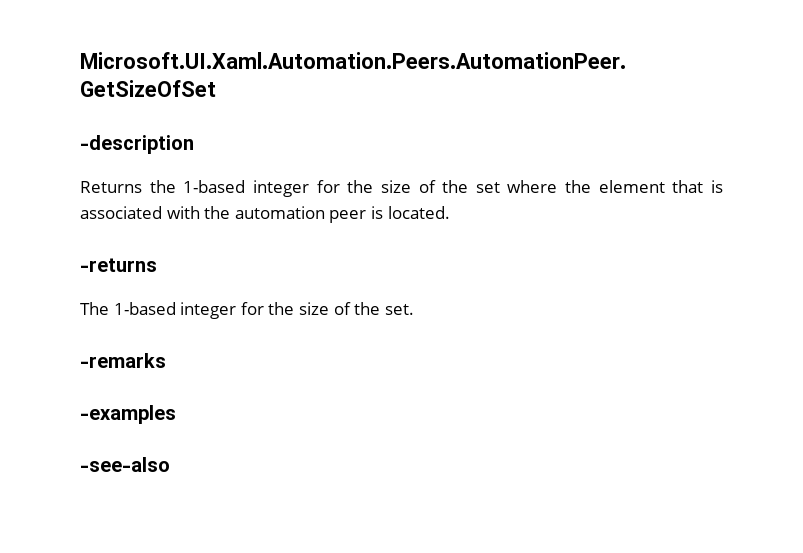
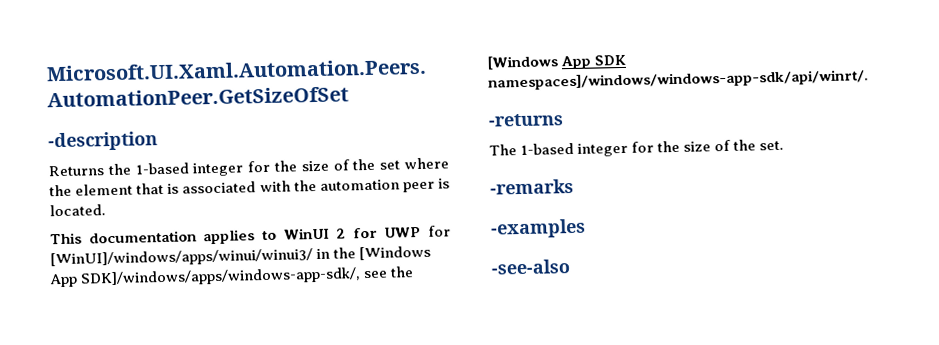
+ This documentation applies to WinUI 2 for UWP for [WinUI]/windows/apps/winui/winui3/ in the [Windows App SDK]/windows/apps/windows-app-sdk/, see the [Windows App SDK namespaces]/windows/windows-app-sdk/api/winrt/.

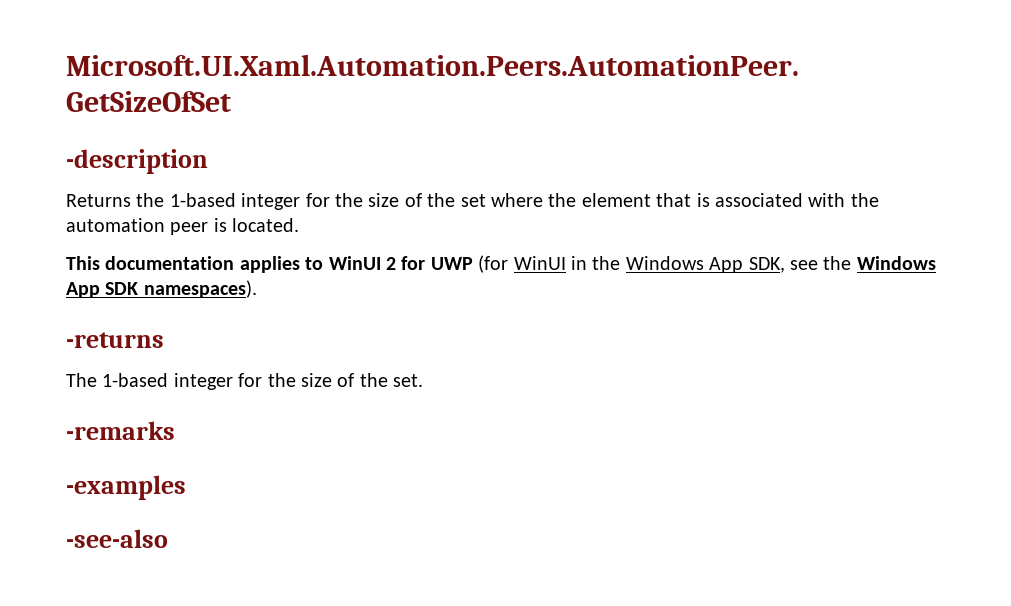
- This documentation applies to WinUI 2 for UWP for [WinUI]/windows/apps/winui/winui3/ in the [Windows App SDK]/windows/apps/windows-app-sdk/, see the [Windows App SDK namespaces]/windows/windows-app-sdk/api/winrt/.
+ This documentation applies to WinUI 2 for UWP (for WinUI in the Windows App SDK, see the Windows App SDK namespaces).

